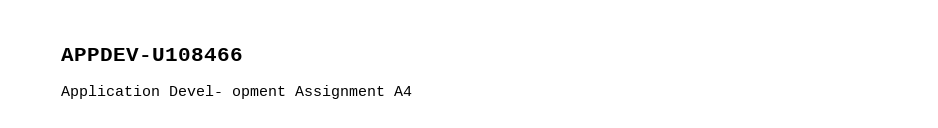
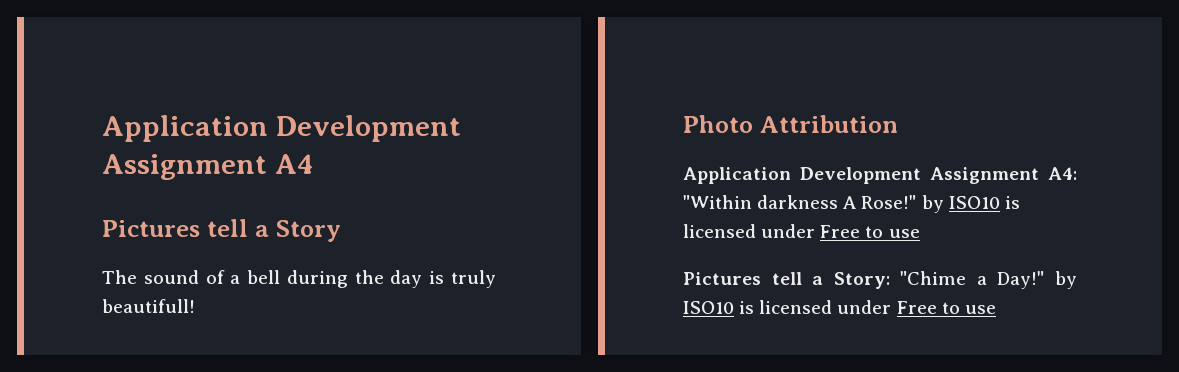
- APPDEV-U108466
- Application Devel- opment Assignment A4
+ Application Development Assignment A4
+ Pictures tell a Story
+ The sound of a bell during the day is truly beautifull!
+ Photo Attribution
+ Application Development Assignment A4: "Within darkness A Rose!" by ISO10 is licensed under Free to use
+ Pictures tell a Story: "Chime a Day!" by ISO10 is licensed under Free to use

